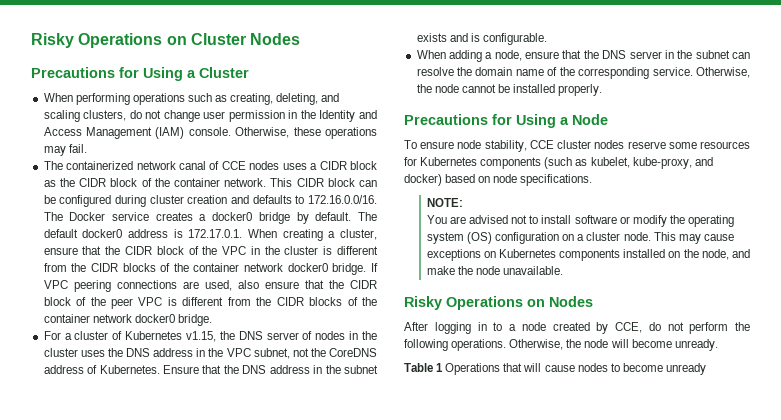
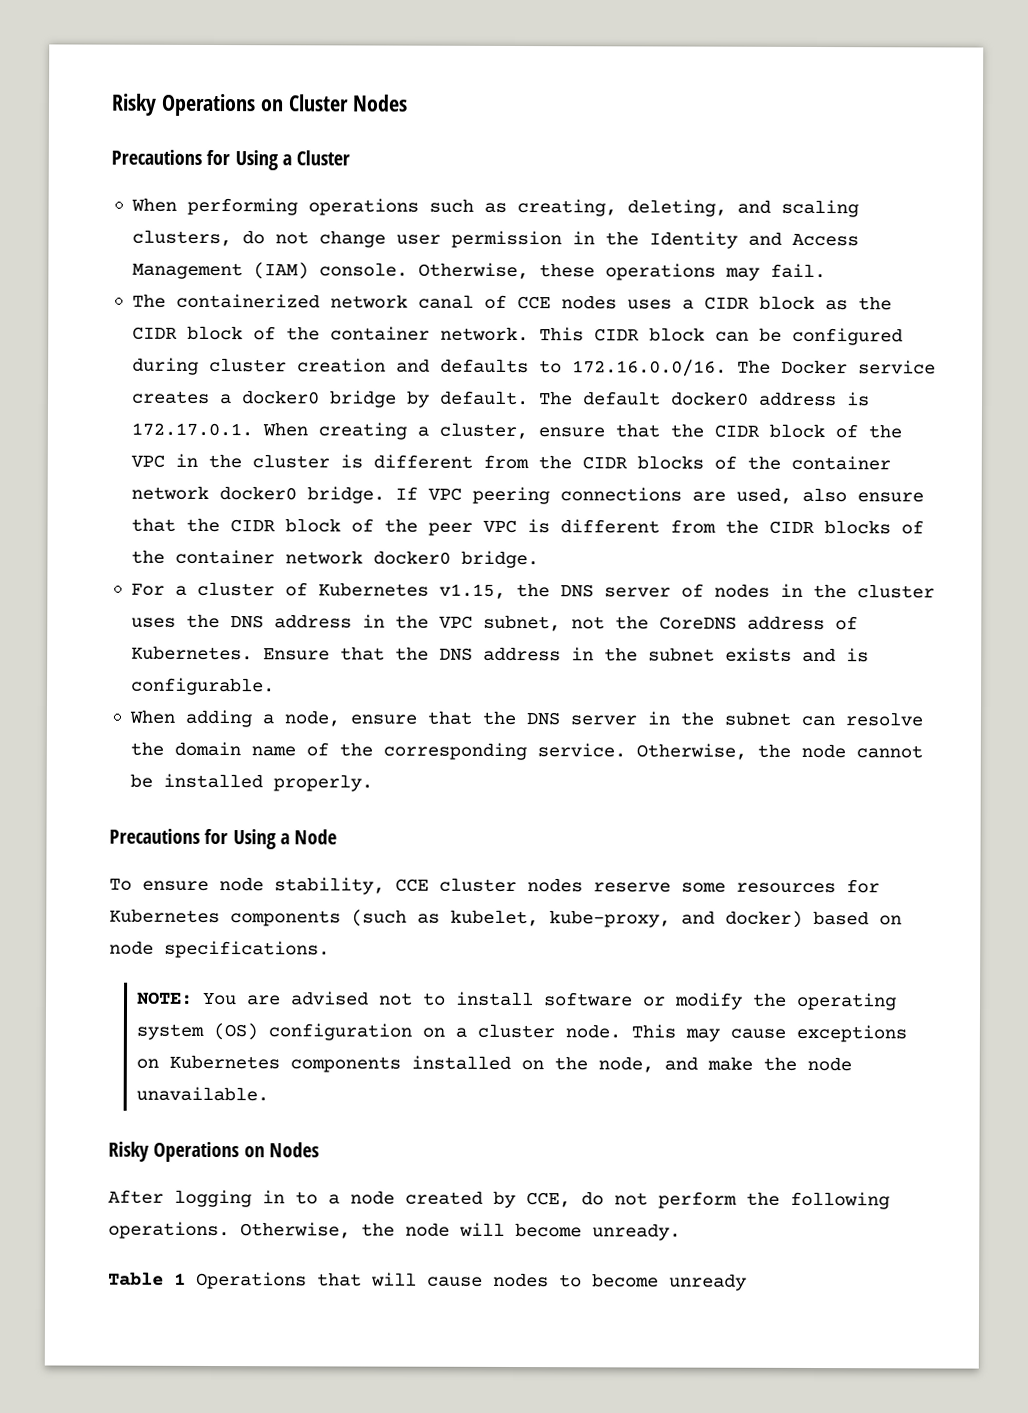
- NOTE:
- You are advised not to install software or modify the operating system (OS) configuration on a cluster node.
+ NOTE: You are advised not to install software or modify the operating system (OS) configuration on a cluster node.

